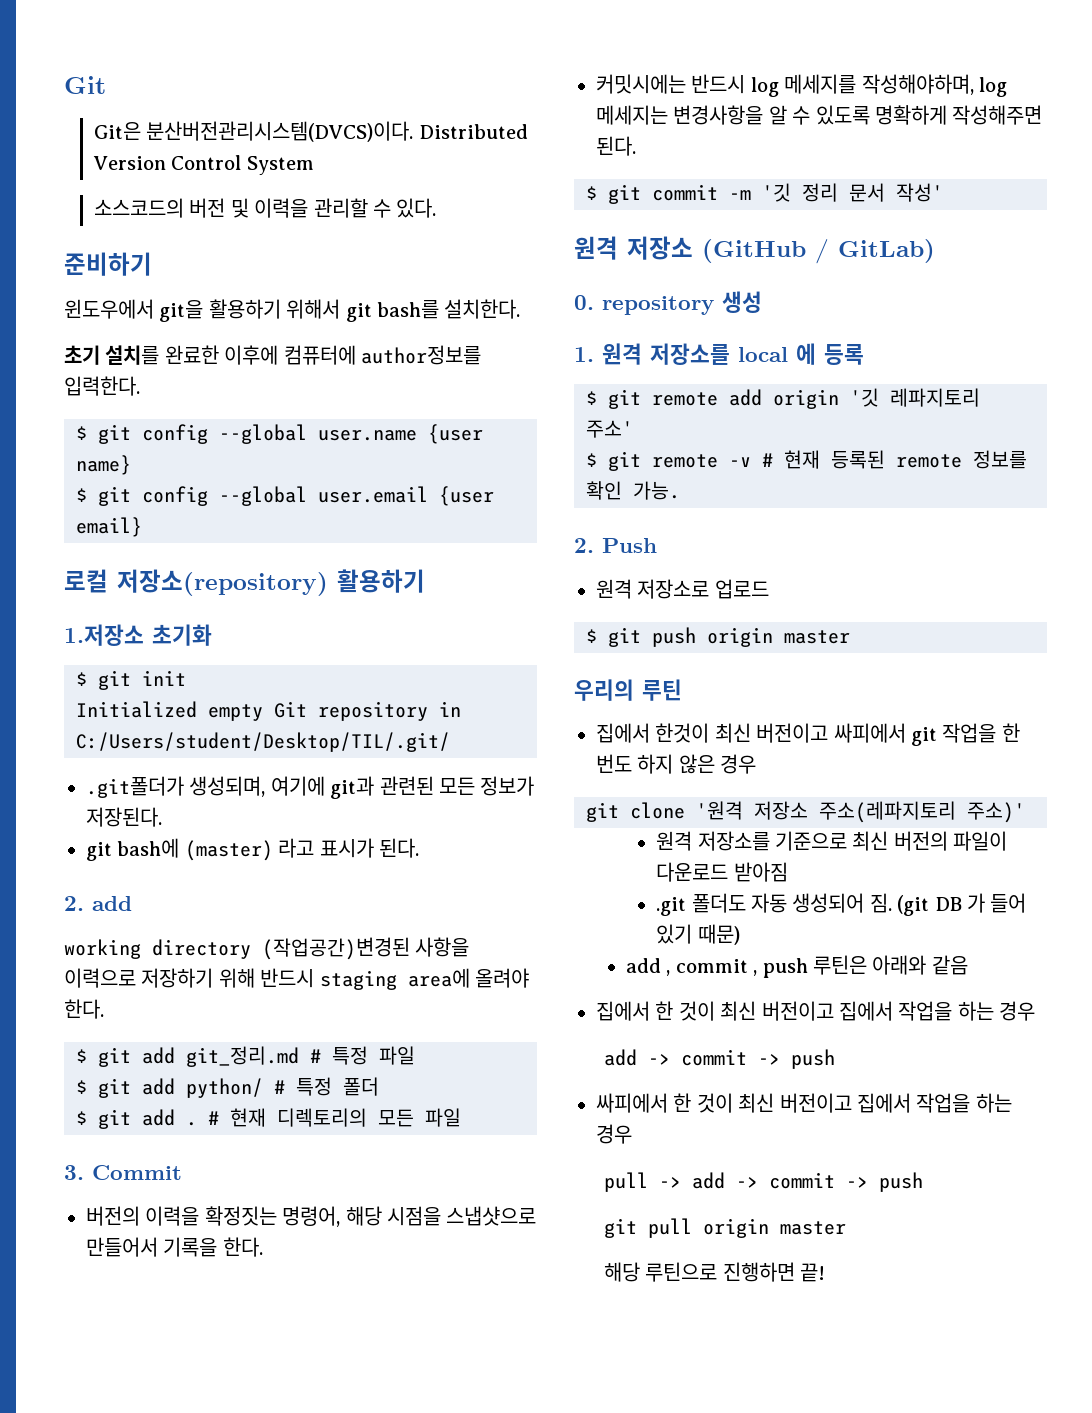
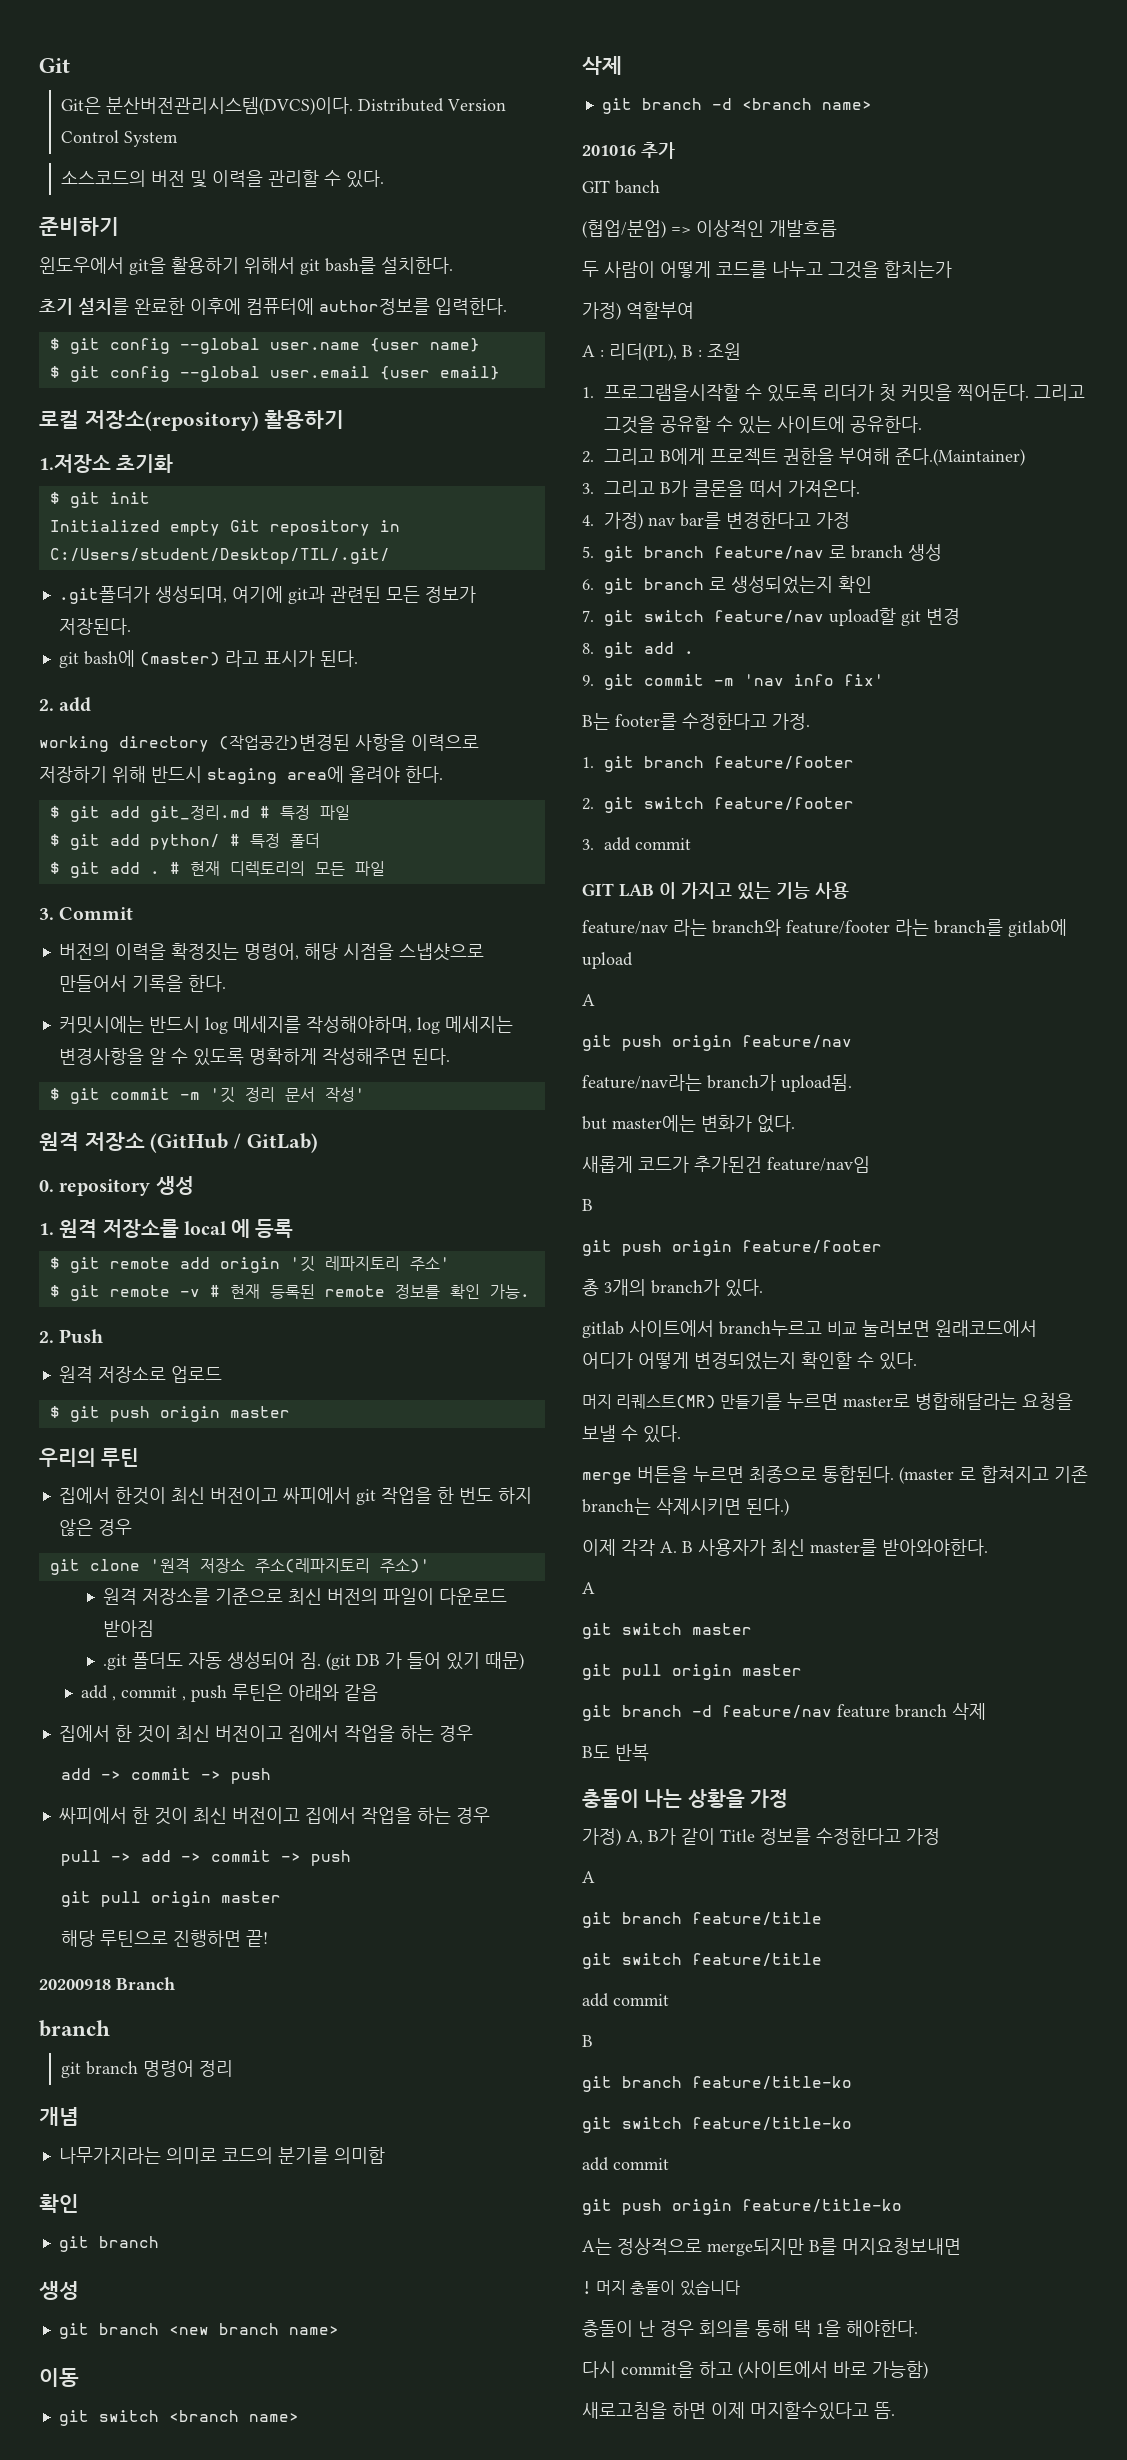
+ 20200918 Branch
+ branch
+ git branch 명령어 정리
+ 개념
+ 나무가지라는 의미로 코드의 분기를 의미함
+ 확인
+ git branch
+ 생성
+ git branch <new branch name>
+ 이동
+ git switch <branch name>
+ 삭제
+ git branch -d <branch name>
+ 201016 추가
+ GIT banch
+ (협업/분업) => 이상적인 개발흐름
+ 두 사람이 어떻게 코드를 나누고 그것을 합치는가
+ 가정) 역할부여
+ A : 리더(PL), B : 조원
+ 1. 프로그램을시작할 수 있도록 리더가 첫 커밋을 찍어둔다. 그리고 그것을 공유할 수 있는 사이트에 공유한다.
+ 2. 그리고 B에게 프로젝트 권한을 부여해 준다.(Maintainer)
+ 3. 그리고 B가 클론을 떠서 가져온다.
+ 4. 가정) nav bar를 변경한다고 가정
+ 5. git branch feature/nav 로 branch 생성
+ 6. git branch 로 생성되었는지 확인
+ 7. git switch feature/nav upload할 git 변경
+ 8. git add .
+ 9. git commit -m 'nav info fix'
+ B는 footer를 수정한다고 가정.
+ 1. git branch feature/footer
+ 2. git switch feature/footer
+ 3. add commit
+ GIT LAB 이 가지고 있는 기능 사용
+ feature/nav 라는 branch와 feature/footer 라는 branch를 gitlab에 upload
+ A
+ git push origin feature/nav
+ feature/nav라는 branch가 upload됨.
+ but master에는 변화가 없다.
+ 새롭게 코드가 추가된건 feature/nav임
+ B
+ git push origin feature/footer
+ 총 3개의 branch가 있다.
+ gitlab 사이트에서 branch누르고 비교 눌러보면 원래코드에서 어디가 어떻게 변경되었는지 확인할 수 있다.
+ 머지 리퀘스트(MR) 만들기를 누르면 master로 병합해달라는 요청을 보낼 수 있다.
+ merge 버튼을 누르면 최종으로 통합된다. (master 로 합쳐지고 기존 branch는 삭제시키면 된다.)
+ 이제 각각 A. B 사용자가 최신 master를 받아와야한다.
+ A
+ git switch master
+ git pull origin master
+ git branch -d feature/nav feature branch 삭제
+ B도 반복
+ 충돌이 나는 상황을 가정
+ 가정) A, B가 같이 Title 정보를 수정한다고 가정
+ A
+ git branch feature/title
+ git switch feature/title
+ add commit
+ B
+ git branch feature/title-ko
+ git switch feature/title-ko
+ add commit
+ git push origin feature/title-ko
+ A는 정상적으로 merge되지만 B를 머지요청보내면
+ ! 머지 충돌이 있습니다
+ 충돌이 난 경우 회의를 통해 택 1을 해야한다.
+ 다시 commit을 하고 (사이트에서 바로 가능함)
+ 새로고침을 하면 이제 머지할수있다고 뜸.

